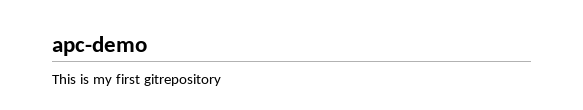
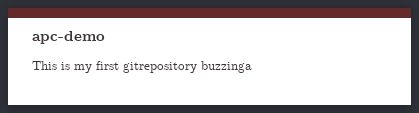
- This is my first gitrepository
+ This is my first gitrepository buzzinga

